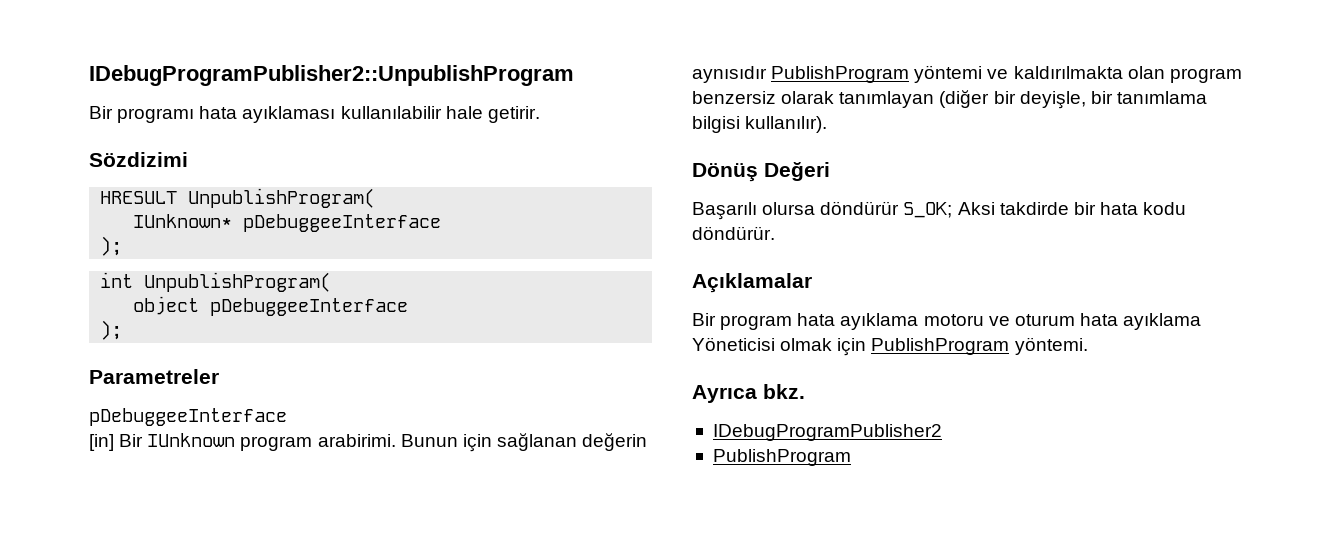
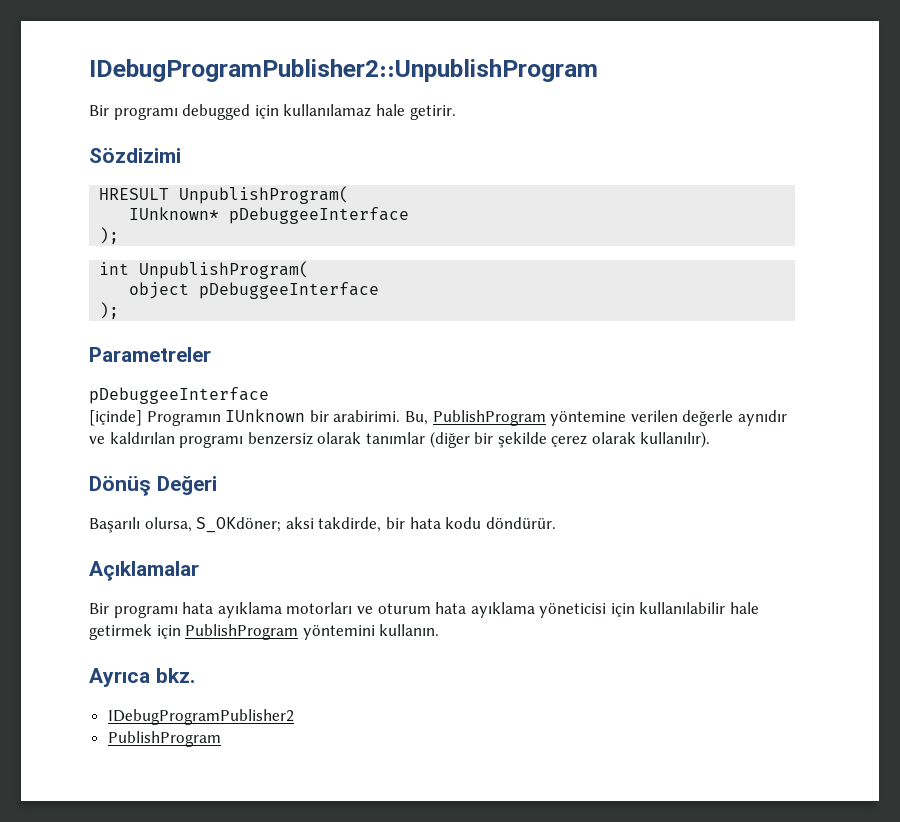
- Bir programı hata ayıklaması kullanılabilir hale getirir.
+ Bir programı debugged için kullanılamaz hale getirir.
- [in] Bir IUnknown program arabirimi. Bunun için sağlanan değerin aynısıdır PublishProgram yöntemi ve kaldırılmakta olan program benzersiz olarak tanımlayan (diğer bir deyişle, bir tanımlama bilgisi kullanılır).
+ [içinde] Programın IUnknown bir arabirimi. Bu, PublishProgram yöntemine verilen değerle aynıdır ve kaldırılan programı benzersiz olarak tanımlar (diğer bir şekilde çerez olarak kullanılır).
- Başarılı olursa döndürür S_OK; Aksi takdirde bir hata kodu döndürür.
+ Başarılı olursa, S_OKdöner; aksi takdirde, bir hata kodu döndürür.
- Bir program hata ayıklama motoru ve oturum hata ayıklama Yöneticisi olmak için PublishProgram yöntemi.
+ Bir programı hata ayıklama motorları ve oturum hata ayıklama yöneticisi için kullanılabilir hale getirmek için PublishProgram yöntemini kullanın.

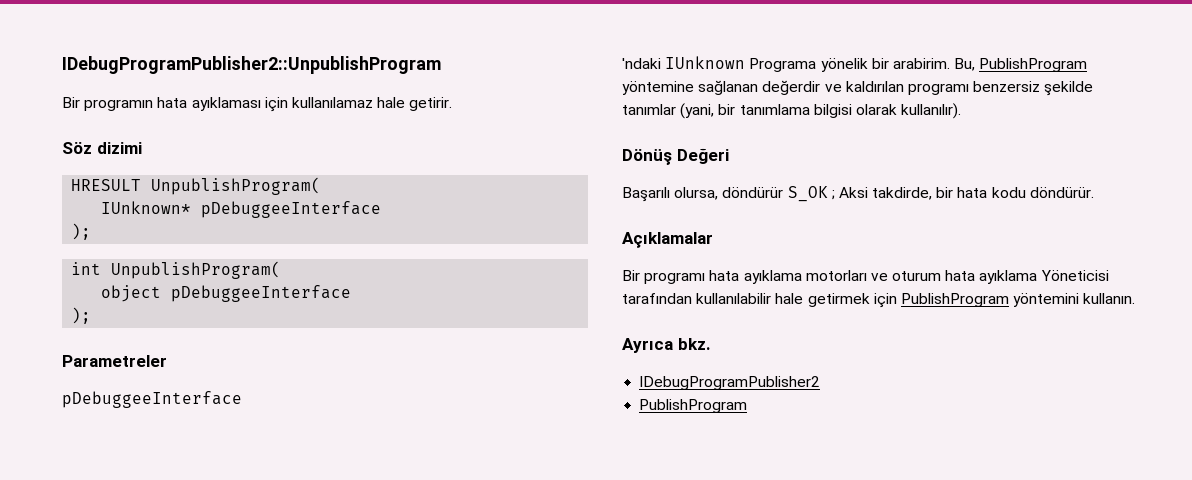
- Bir programı debugged için kullanılamaz hale getirir.
+ Bir programın hata ayıklaması için kullanılamaz hale getirir.
- Sözdizimi
+ Söz dizimi
- [içinde] Programın IUnknown bir arabirimi. Bu, PublishProgram yöntemine verilen değerle aynıdır ve kaldırılan programı benzersiz olarak tanımlar (diğer bir şekilde çerez olarak kullanılır).
+ 'ndaki IUnknown Programa yönelik bir arabirim. Bu, PublishProgram yöntemine sağlanan değerdir ve kaldırılan programı benzersiz şekilde tanımlar (yani, bir tanımlama bilgisi olarak kullanılır).
- Başarılı olursa, S_OKdöner; aksi takdirde, bir hata kodu döndürür.
+ Başarılı olursa, döndürür S_OK ; Aksi takdirde, bir hata kodu döndürür.
- Bir programı hata ayıklama motorları ve oturum hata ayıklama yöneticisi için kullanılabilir hale getirmek için PublishProgram yöntemini kullanın.
+ Bir programı hata ayıklama motorları ve oturum hata ayıklama Yöneticisi tarafından kullanılabilir hale getirmek için PublishProgram yöntemini kullanın.

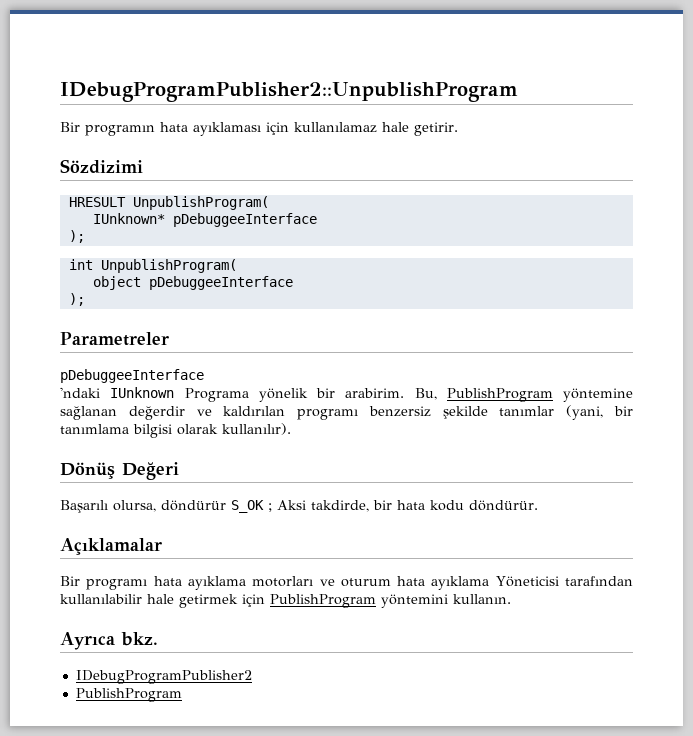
- Söz dizimi
+ Sözdizimi

